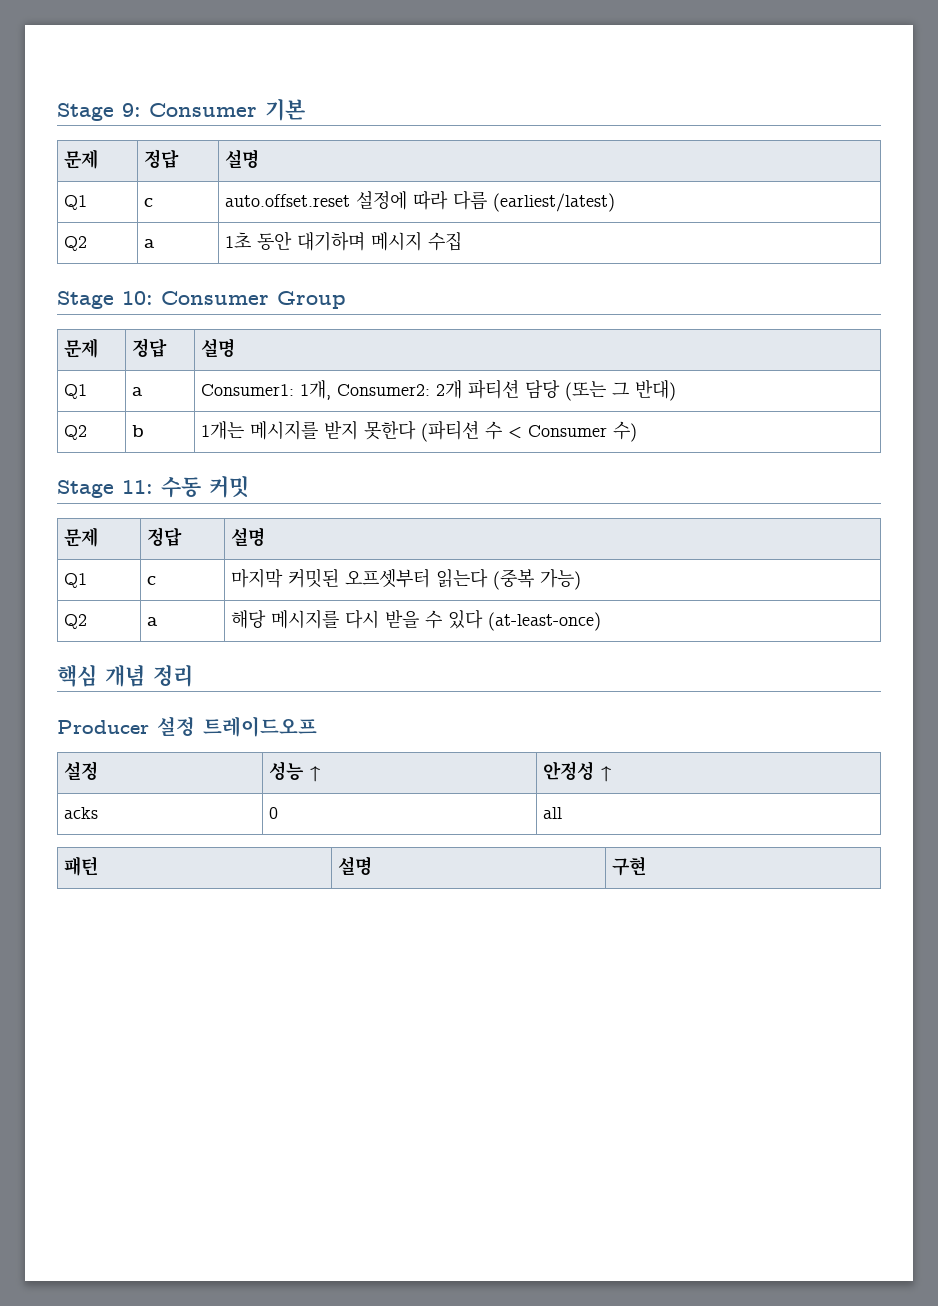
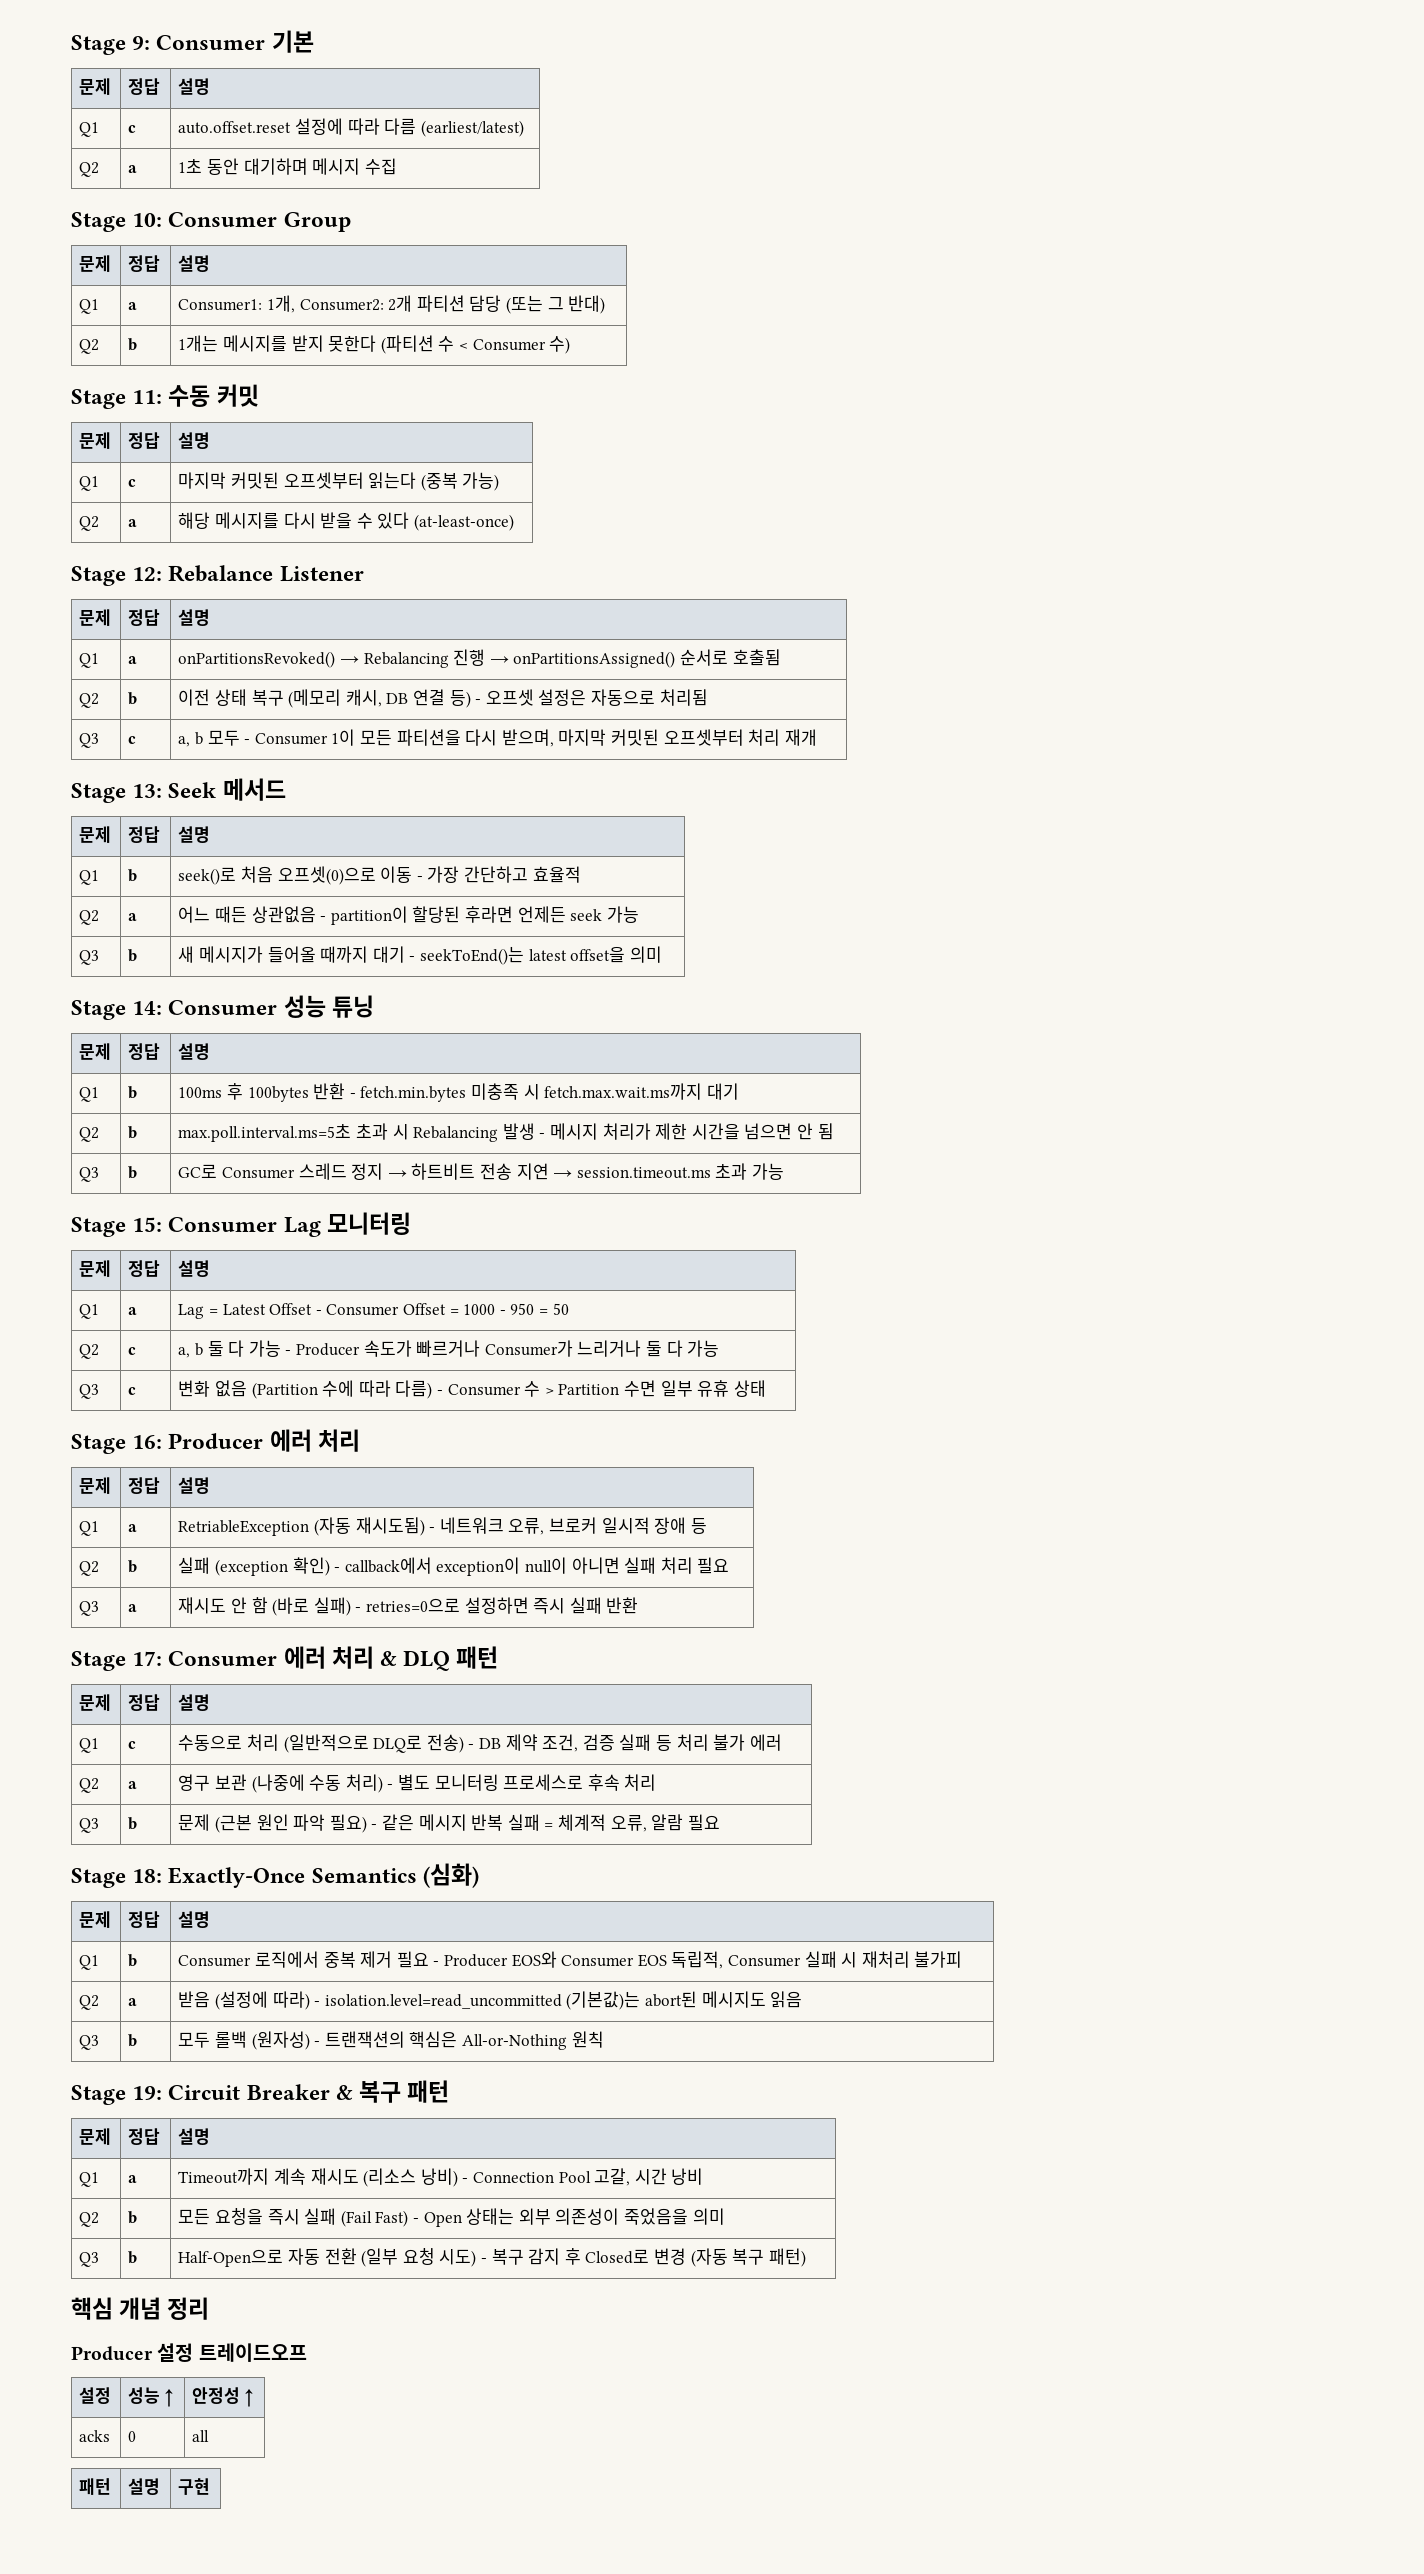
+ Stage 12: Rebalance Listener
+ 문제 | 정답 | 설명
+ Q1 | a | onPartitionsRevoked() → Rebalancing 진행 → onPartitionsAssigned() 순서로 호출됨
+ Q2 | b | 이전 상태 복구 (메모리 캐시, DB 연결 등) - 오프셋 설정은 자동으로 처리됨
+ Q3 | c | a, b 모두 - Consumer 1이 모든 파티션을 다시 받으며, 마지막 커밋된 오프셋부터 처리 재개
+ Stage 13: Seek 메서드
+ 문제 | 정답 | 설명
+ Q1 | b | seek()로 처음 오프셋(0)으로 이동 - 가장 간단하고 효율적
+ Q2 | a | 어느 때든 상관없음 - partition이 할당된 후라면 언제든 seek 가능
+ Q3 | b | 새 메시지가 들어올 때까지 대기 - seekToEnd()는 latest offset을 의미
+ Stage 14: Consumer 성능 튜닝
+ 문제 | 정답 | 설명
+ Q1 | b | 100ms 후 100bytes 반환 - fetch.min.bytes 미충족 시 fetch.max.wait.ms까지 대기
+ Q2 | b | max.poll.interval.ms=5초 초과 시 Rebalancing 발생 - 메시지 처리가 제한 시간을 넘으면 안 됨
+ Q3 | b | GC로 Consumer 스레드 정지 → 하트비트 전송 지연 → session.timeout.ms 초과 가능
+ Stage 15: Consumer Lag 모니터링
+ 문제 | 정답 | 설명
+ Q1 | a | Lag = Latest Offset - Consumer Offset = 1000 - 950 = 50
+ Q2 | c | a, b 둘 다 가능 - Producer 속도가 빠르거나 Consumer가 느리거나 둘 다 가능
+ Q3 | c | 변화 없음 (Partition 수에 따라 다름) - Consumer 수 > Partition 수면 일부 유휴 상태
+ Stage 16: Producer 에러 처리
+ 문제 | 정답 | 설명
+ Q1 | a | RetriableException (자동 재시도됨) - 네트워크 오류, 브로커 일시적 장애 등
+ Q2 | b | 실패 (exception 확인) - callback에서 exception이 null이 아니면 실패 처리 필요
+ Q3 | a | 재시도 안 함 (바로 실패) - retries=0으로 설정하면 즉시 실패 반환
+ Stage 17: Consumer 에러 처리 & DLQ 패턴
+ 문제 | 정답 | 설명
+ Q1 | c | 수동으로 처리 (일반적으로 DLQ로 전송) - DB 제약 조건, 검증 실패 등 처리 불가 에러
+ Q2 | a | 영구 보관 (나중에 수동 처리) - 별도 모니터링 프로세스로 후속 처리
+ Q3 | b | 문제 (근본 원인 파악 필요) - 같은 메시지 반복 실패 = 체계적 오류, 알람 필요
+ Stage 18: Exactly-Once Semantics (심화)
+ 문제 | 정답 | 설명
+ Q1 | b | Consumer 로직에서 중복 제거 필요 - Producer EOS와 Consumer EOS 독립적, Consumer 실패 시 재처리 불가피
+ Q2 | a | 받음 (설정에 따라) - isolation.level=read_uncommitted (기본값)는 abort된 메시지도 읽음
+ Q3 | b | 모두 롤백 (원자성) - 트랜잭션의 핵심은 All-or-Nothing 원칙
+ Stage 19: Circuit Breaker & 복구 패턴
+ 문제 | 정답 | 설명
+ Q1 | a | Timeout까지 계속 재시도 (리소스 낭비) - Connection Pool 고갈, 시간 낭비
+ Q2 | b | 모든 요청을 즉시 실패 (Fail Fast) - Open 상태는 외부 의존성이 죽었음을 의미
+ Q3 | b | Half-Open으로 자동 전환 (일부 요청 시도) - 복구 감지 후 Closed로 변경 (자동 복구 패턴)

